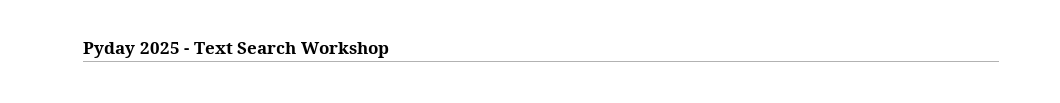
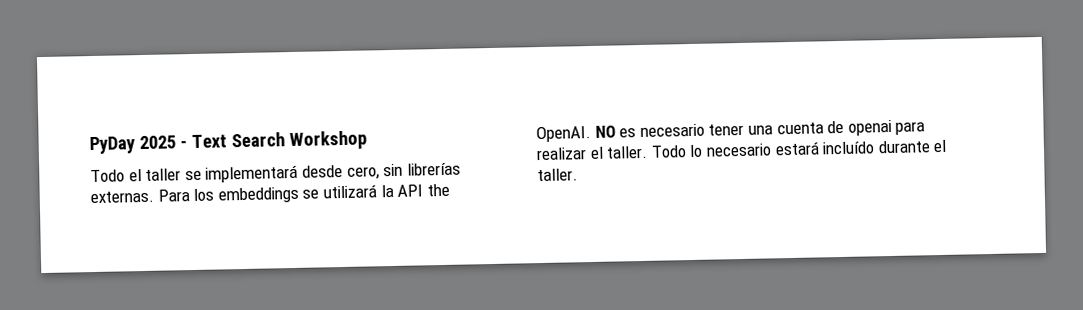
- Pyday 2025 - Text Search Workshop
+ PyDay 2025 - Text Search Workshop
+ Todo el taller se implementará desde cero, sin librerías externas. Para los embeddings se utilizará la API the OpenAI. NO es necesario tener una cuenta de openai para realizar el taller. Todo lo necesario estará incluído durante el taller.

